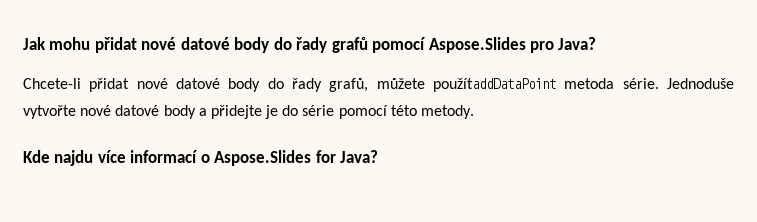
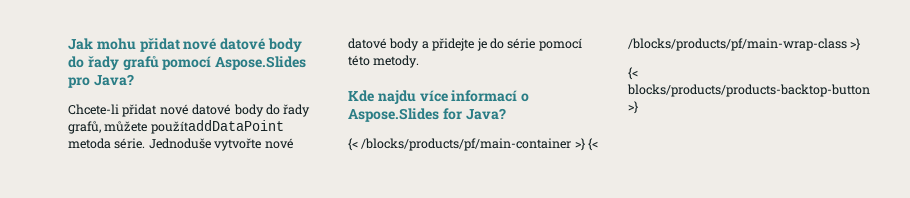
+ {< /blocks/products/pf/main-container >} {< /blocks/products/pf/main-wrap-class >}
+ {< blocks/products/products-backtop-button >}

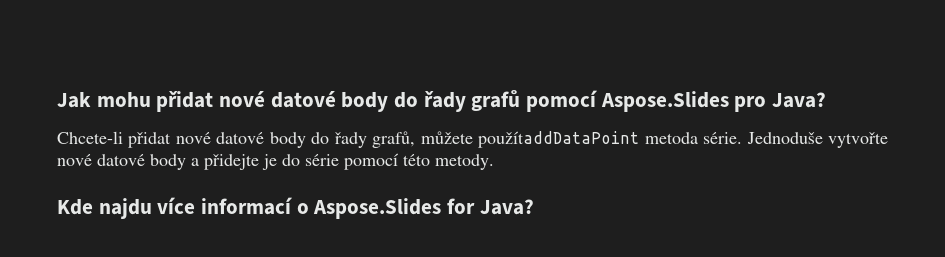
- {< /blocks/products/pf/main-container >} {< /blocks/products/pf/main-wrap-class >}
- {< blocks/products/products-backtop-button >}

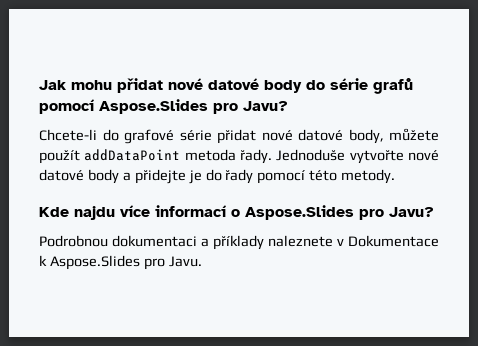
- Jak mohu přidat nové datové body do řady grafů pomocí Aspose.Slides pro Java?
+ Jak mohu přidat nové datové body do série grafů pomocí Aspose.Slides pro Javu?
- Chcete-li přidat nové datové body do řady grafů, můžete použítaddDataPoint metoda série.
+ Chcete-li do grafové série přidat nové datové body, můžete použít addDataPoint metoda řady.
- Jednoduše vytvořte nové datové body a přidejte je do série pomocí této metody.
+ Jednoduše vytvořte nové datové body a přidejte je do řady pomocí této metody.
- Kde najdu více informací o Aspose.Slides for Java?
+ Kde najdu více informací o Aspose.Slides pro Javu?
+ Podrobnou dokumentaci a příklady naleznete v Dokumentace k Aspose.Slides pro Javu.

